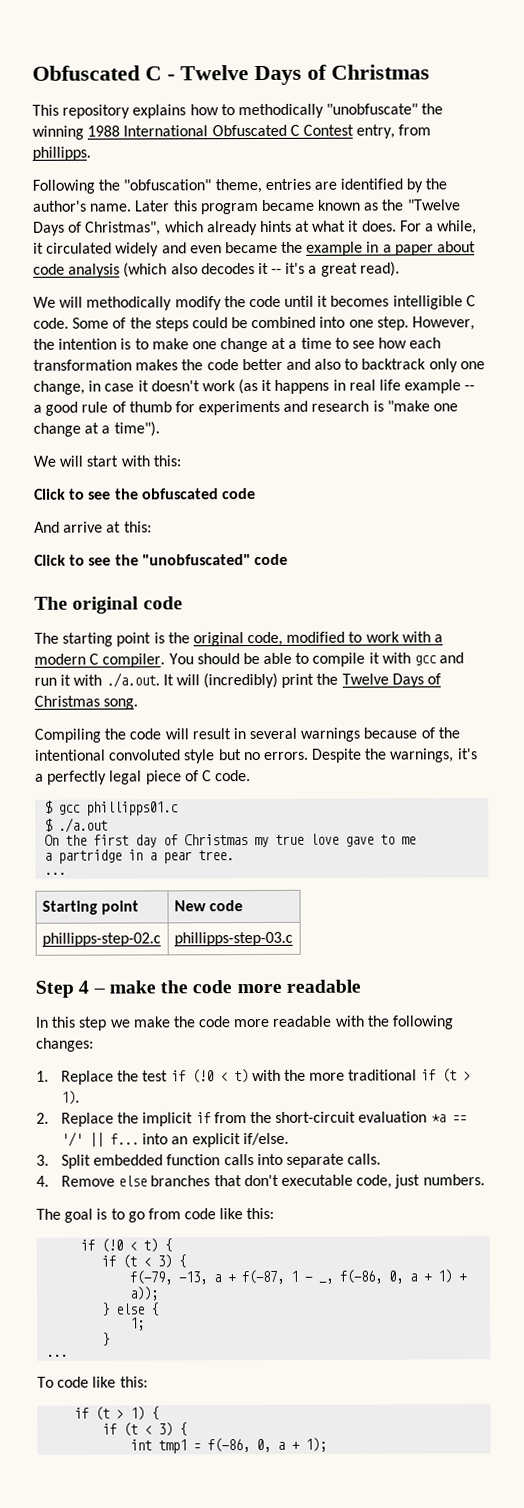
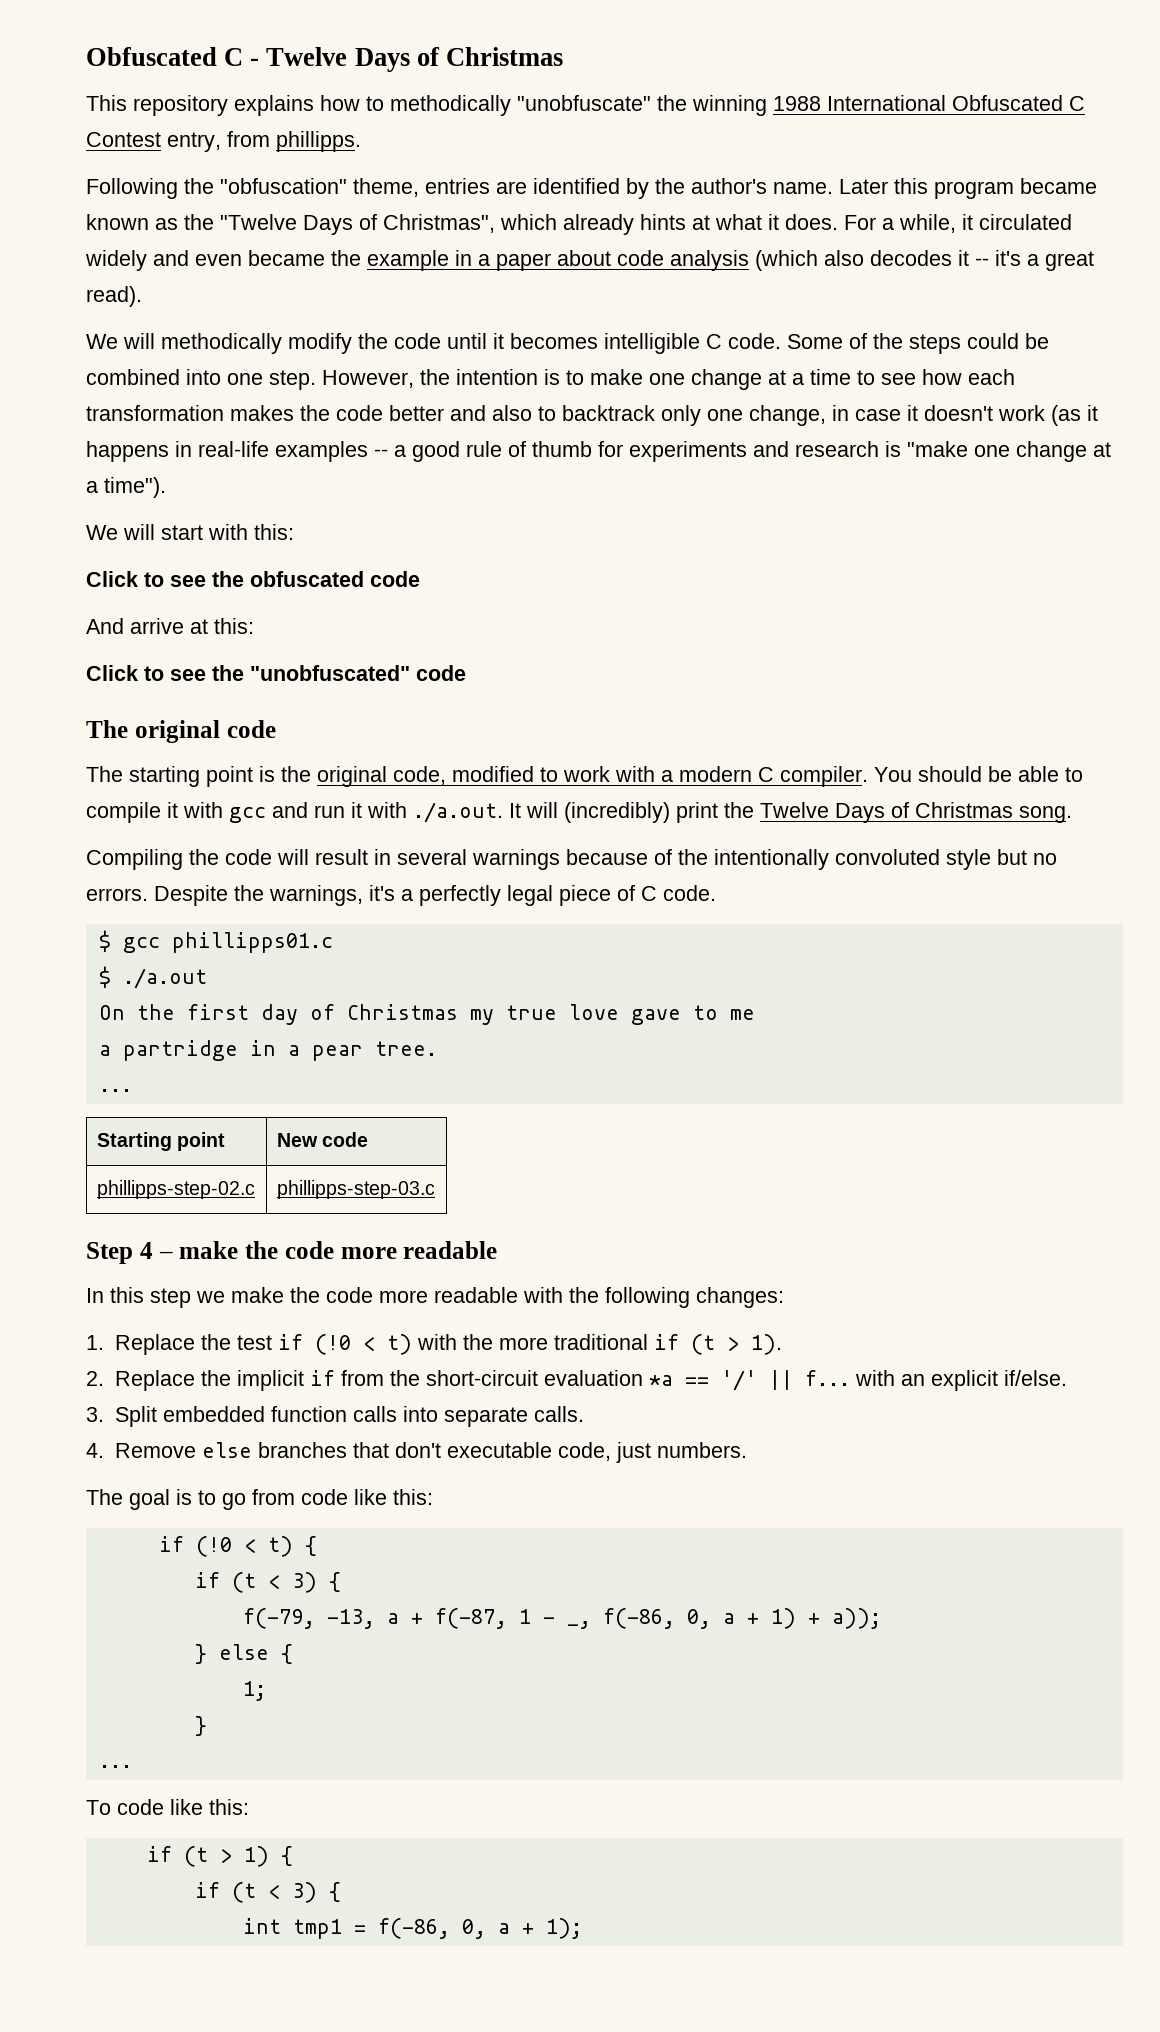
- However, the intention is to make one change at a time to see how each transformation makes the code better and also to backtrack only one change, in case it doesn't work (as it happens in real life example -- a good rule of thumb for experiments and research is "make one change at a time").
+ However, the intention is to make one change at a time to see how each transformation makes the code better and also to backtrack only one change, in case it doesn't work (as it happens in real-life examples -- a good rule of thumb for experiments and research is "make one change at a time").
- Compiling the code will result in several warnings because of the intentional convoluted style but no errors.
+ Compiling the code will result in several warnings because of the intentionally convoluted style but no errors.
- 2. Replace the implicit if from the short-circuit evaluation *a == '/' || f... into an explicit if/else.
+ 2. Replace the implicit if from the short-circuit evaluation *a == '/' || f... with an explicit if/else.

